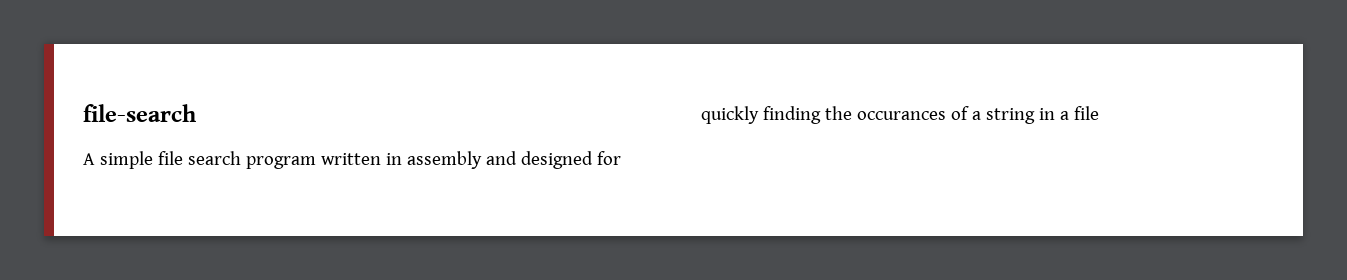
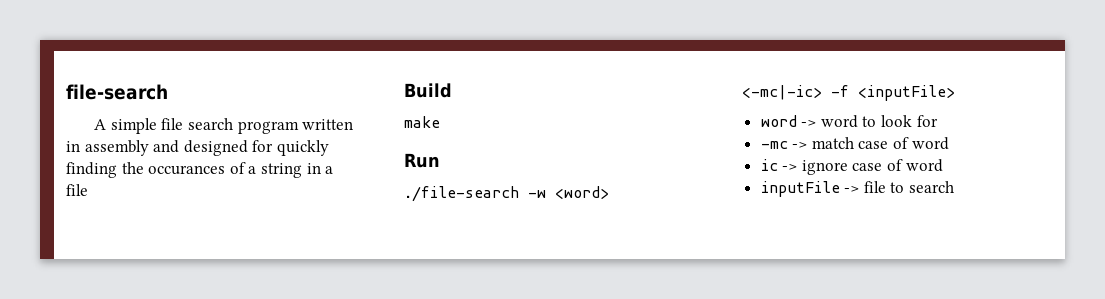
+ Build
+ make
+ Run
+ ./file-search -w <word> <-mc|-ic> -f <inputFile>
+ word -> word to look for
+ -mc -> match case of word
+ ic -> ignore case of word
+ inputFile -> file to search

